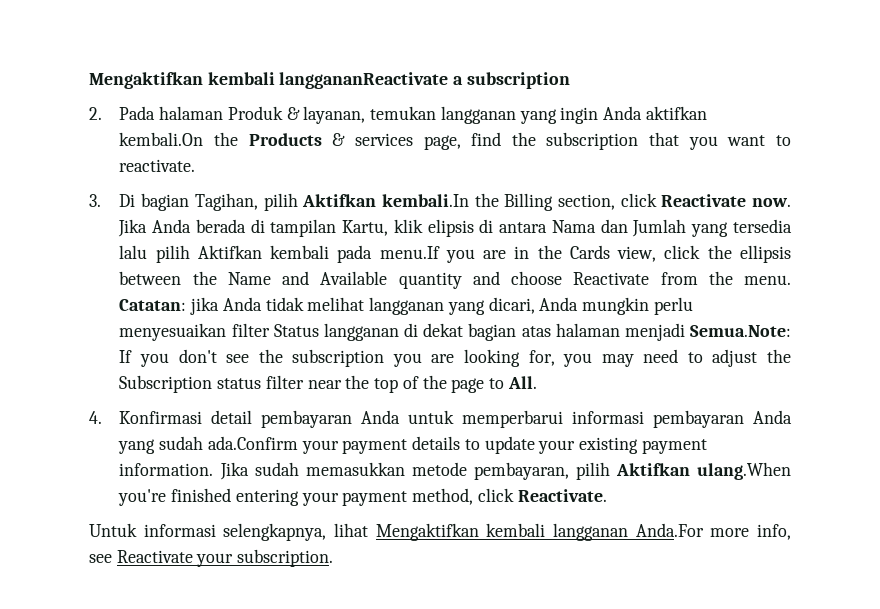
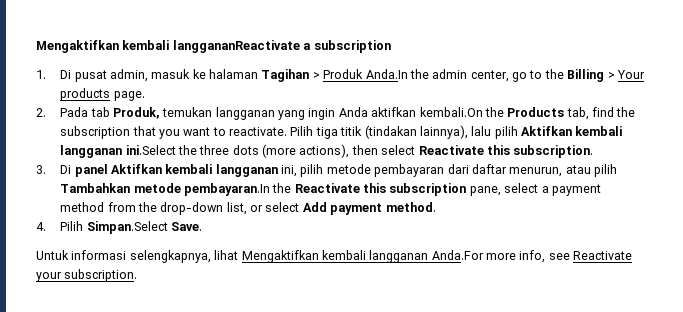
- 2. Pada halaman Produk & layanan, temukan langganan yang ingin Anda aktifkan kembali.On the Products & services page, find the subscription that you want to reactivate.
- 3. Di bagian Tagihan, pilih Aktifkan kembali.In the Billing section, click Reactivate now. Jika Anda berada di tampilan Kartu, klik elipsis di antara Nama dan Jumlah yang tersedia lalu pilih Aktifkan kembali pada menu.If you are in the Cards view, click the ellipsis between the Name and Available quantity and choose Reactivate from the menu. Catatan: jika Anda tidak melihat langganan yang dicari, Anda mungkin perlu menyesuaikan filter Status langganan di dekat bagian atas halaman menjadi Semua.Note: If you don't see the subscription you are looking for, you may need to adjust the Subscription status filter near the top of the page to All.
- 4. Konfirmasi detail pembayaran Anda untuk memperbarui informasi pembayaran Anda yang sudah ada.Confirm your payment details to update your existing payment information. Jika sudah memasukkan metode pembayaran, pilih Aktifkan ulang.When you're finished entering your payment method, click Reactivate.
+ 1. Di pusat admin, masuk ke halaman Tagihan > Produk Anda.In the admin center, go to the Billing > Your products page.
+ 2. Pada tab Produk, temukan langganan yang ingin Anda aktifkan kembali.On the Products tab, find the subscription that you want to reactivate. Pilih tiga titik (tindakan lainnya), lalu pilih Aktifkan kembali langganan ini.Select the three dots (more actions), then select Reactivate this subscription.
+ 3. Di panel Aktifkan kembali langganan ini, pilih metode pembayaran dari daftar menurun, atau pilih Tambahkan metode pembayaran.In the Reactivate this subscription pane, select a payment method from the drop-down list, or select Add payment method.
+ 4. Pilih Simpan.Select Save.

